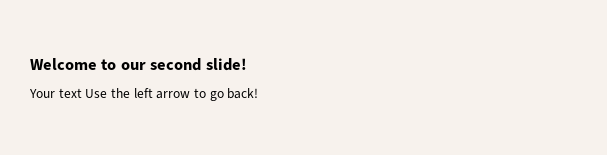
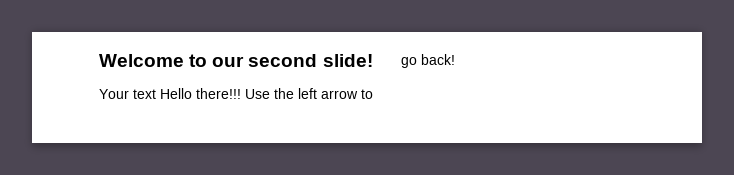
- Your text Use the left arrow to go back!
+ Your text Hello there!!! Use the left arrow to go back!

